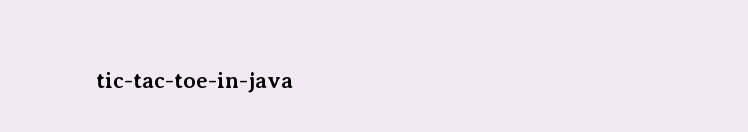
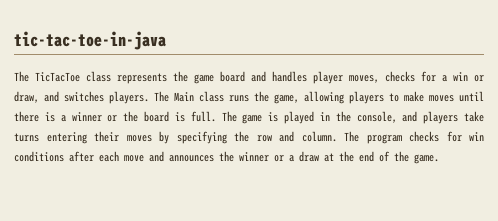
+ The TicTacToe class represents the game board and handles player moves, checks for a win or draw, and switches players. The Main class runs the game, allowing players to make moves until there is a winner or the board is full. The game is played in the console, and players take turns entering their moves by specifying the row and column. The program checks for win conditions after each move and announces the winner or a draw at the end of the game.

